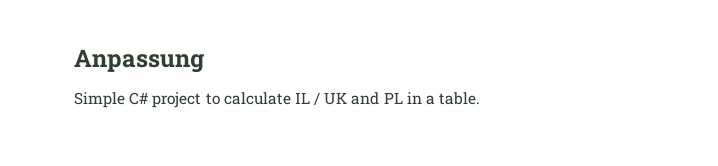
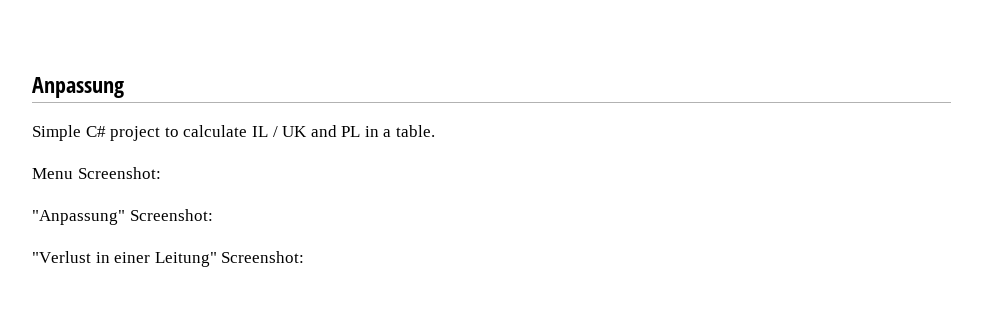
+ Menu Screenshot:
+ "Anpassung" Screenshot:
+ "Verlust in einer Leitung" Screenshot:

